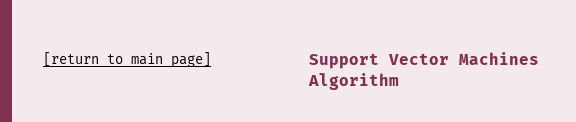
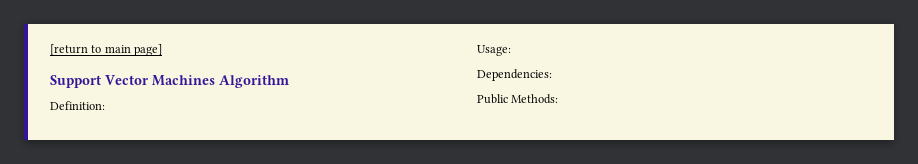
+ Definition:
+ Usage:
+ Dependencies:
+ Public Methods:

